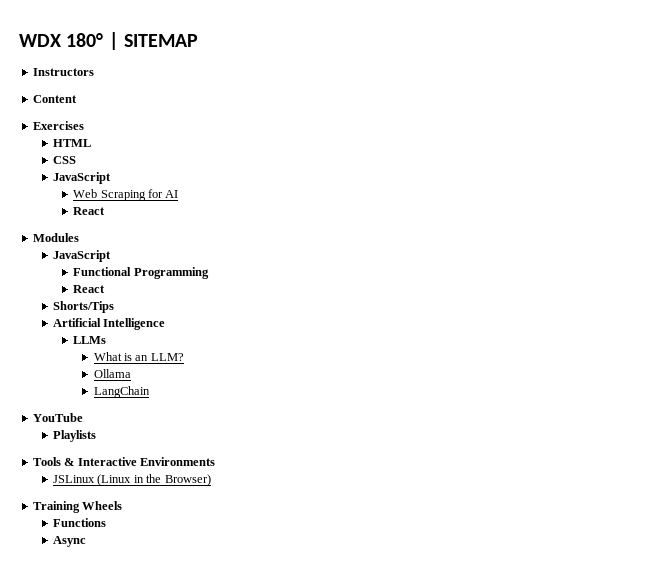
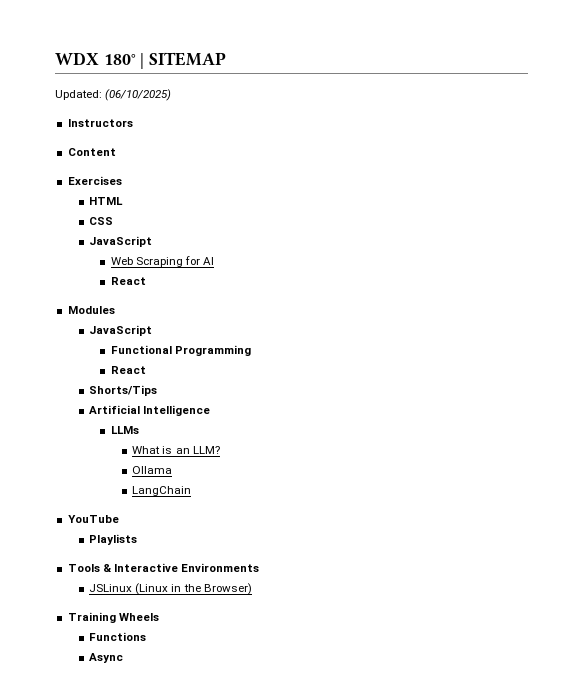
+ Updated: (06/10/2025)

